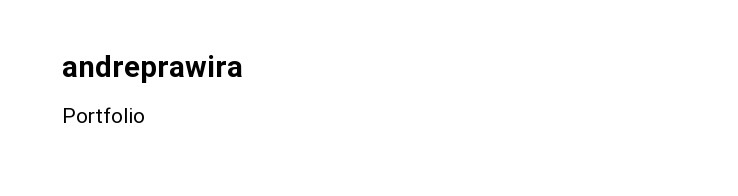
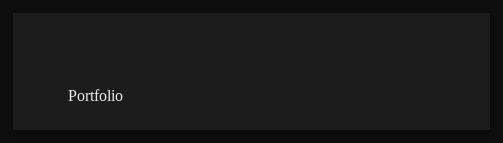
- andreprawira

